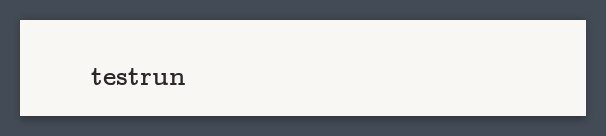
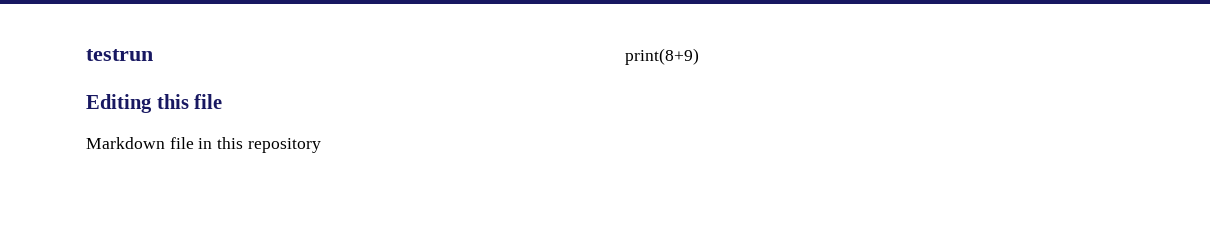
+ Editing this file
+ Markdown file in this repository
+ print(8+9)

